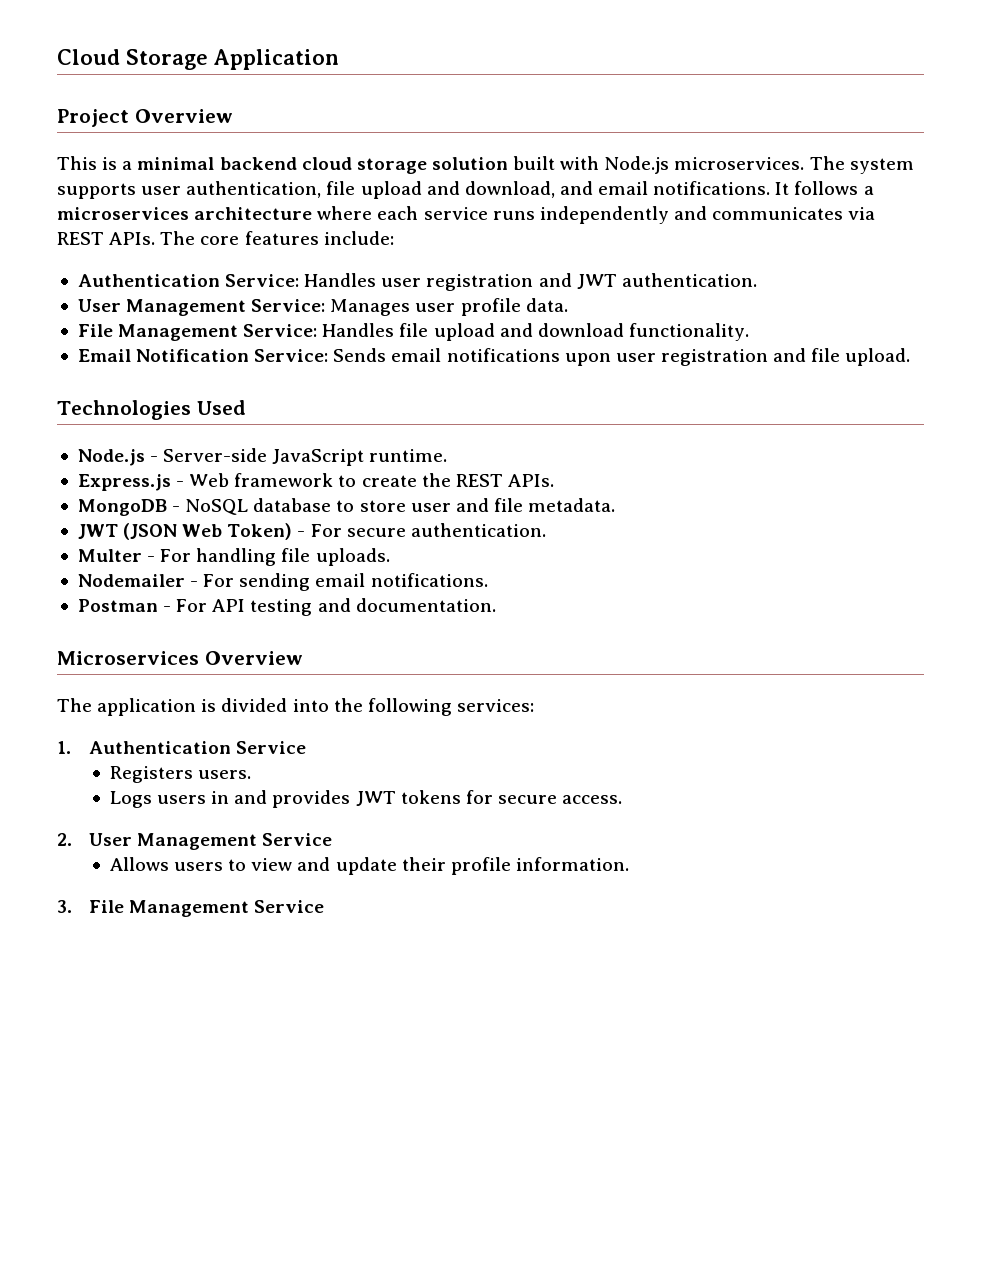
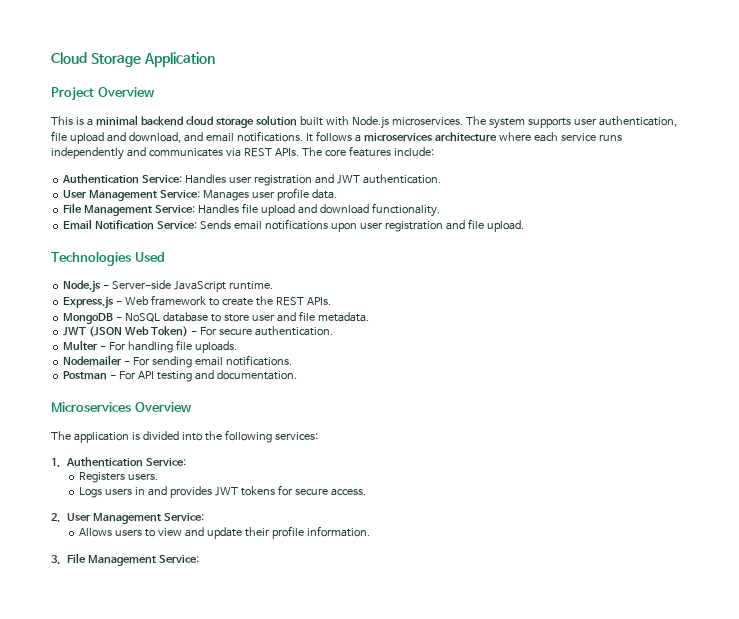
- 1. Authentication Service
+ 1. Authentication Service:
- 2. User Management Service
+ 2. User Management Service:
- 3. File Management Service
+ 3. File Management Service:

